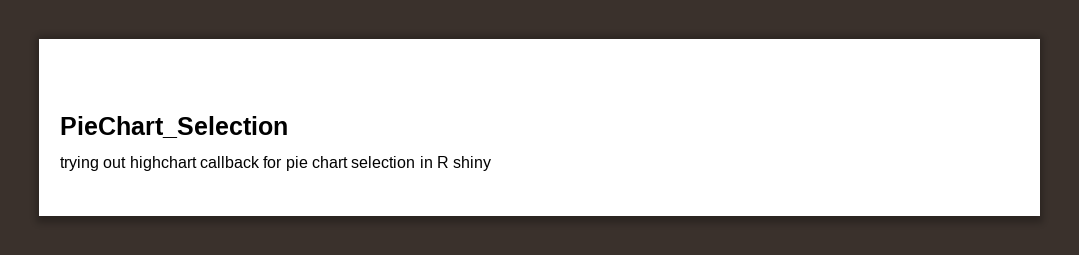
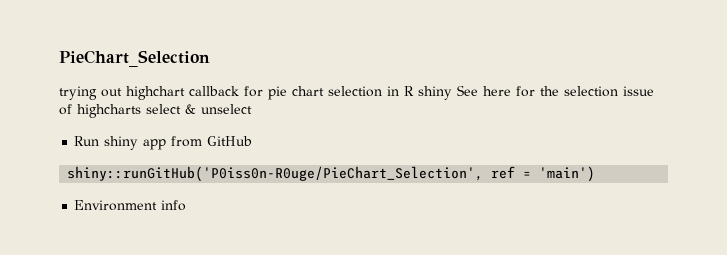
- trying out highchart callback for pie chart selection in R shiny
+ trying out highchart callback for pie chart selection in R shiny See here for the selection issue of highcharts select & unselect
+ Run shiny app from GitHub
+ shiny::runGitHub('P0iss0n-R0uge/PieChart_Selection', ref = 'main')
+ Environment info

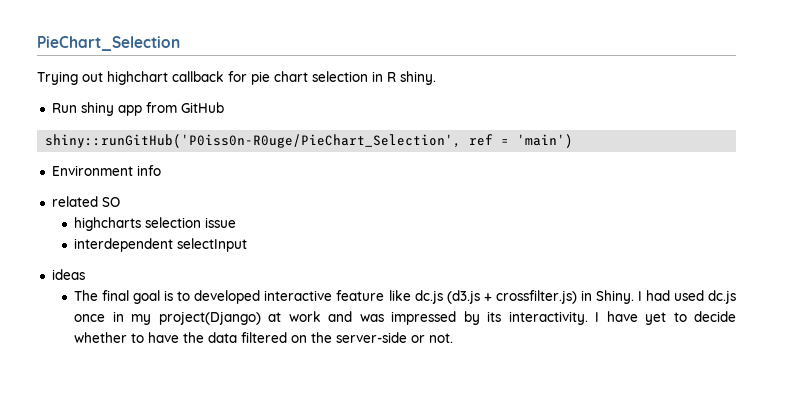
- trying out highchart callback for pie chart selection in R shiny See here for the selection issue of highcharts select & unselect
+ Trying out highchart callback for pie chart selection in R shiny.
+ related SO
+ highcharts selection issue
+ interdependent selectInput
+ ideas
+ The final goal is to developed interactive feature like dc.js (d3.js + crossfilter.js) in Shiny. I had used dc.js once in my project(Django) at work and was impressed by its interactivity. I have yet to decide whether to have the data filtered on the server-side or not.

